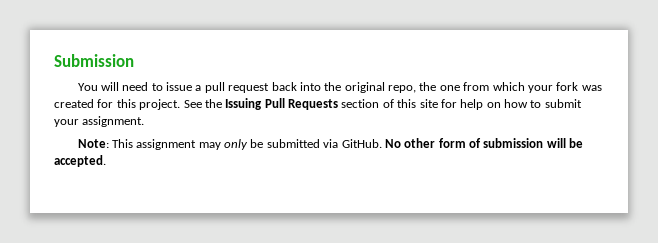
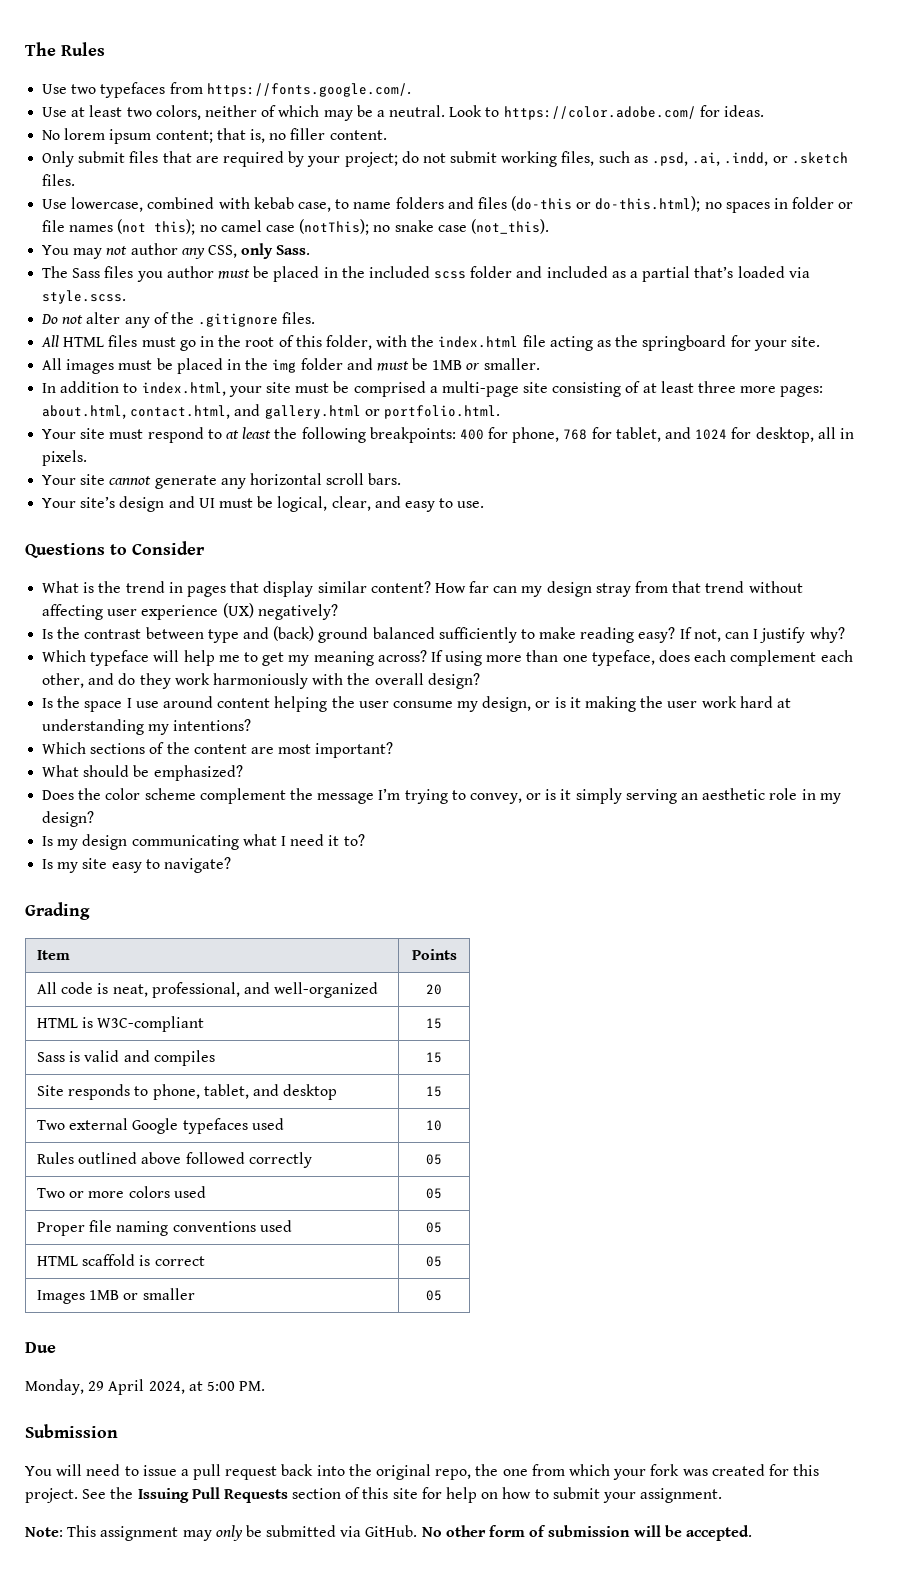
+ The Rules
+ Use two typefaces from https://fonts.google.com/.
+ Use at least two colors, neither of which may be a neutral. Look to https://color.adobe.com/ for ideas.
+ No lorem ipsum content; that is, no filler content.
+ Only submit files that are required by your project; do not submit working files, such as .psd, .ai, .indd, or .sketch files.
+ Use lowercase, combined with kebab case, to name folders and files (do-this or do-this.html); no spaces in folder or file names (not this); no camel case (notThis); no snake case (not_this).
+ You may not author any CSS, only Sass.
+ The Sass files you author must be placed in the included scss folder and included as a partial that’s loaded via style.scss.
+ Do not alter any of the .gitignore files.
+ All HTML files must go in the root of this folder, with the index.html file acting as the springboard for your site.
+ All images must be placed in the img folder and must be 1MB or smaller.
+ In addition to index.html, your site must be comprised a multi-page site consisting of at least three more pages: about.html, contact.html, and gallery.html or portfolio.html.
+ Your site must respond to at least the following breakpoints: 400 for phone, 768 for tablet, and 1024 for desktop, all in pixels.
+ Your site cannot generate any horizontal scroll bars.
+ Your site’s design and UI must be logical, clear, and easy to use.
+ Questions to Consider
+ What is the trend in pages that display similar content? How far can my design stray from that trend without affecting user experience (UX) negatively?
+ Is the contrast between type and (back) ground balanced sufficiently to make reading easy? If not, can I justify why?
+ Which typeface will help me to get my meaning across? If using more than one typeface, does each complement each other, and do they work harmoniously with the overall design?
+ Is the space I use around content helping the user consume my design, or is it making the user work hard at understanding my intentions?
+ Which sections of the content are most important?
+ What should be emphasized?
+ Does the color scheme complement the message I’m trying to convey, or is it simply serving an aesthetic role in my design?
+ Is my design communicating what I need it to?
+ Is my site easy to navigate?
+ Grading
+ Item | Points
+ All code is neat, professional, and well-organized | 20
+ HTML is W3C-compliant | 15
+ Sass is valid and compiles | 15
+ Site responds to phone, tablet, and desktop | 15
+ Two external Google typefaces used | 10
+ Rules outlined above followed correctly | 05
+ Two or more colors used | 05
+ Proper file naming conventions used | 05
+ HTML scaffold is correct | 05
+ Images 1MB or smaller | 05
+ Due
+ Monday, 29 April 2024, at 5:00 PM.

